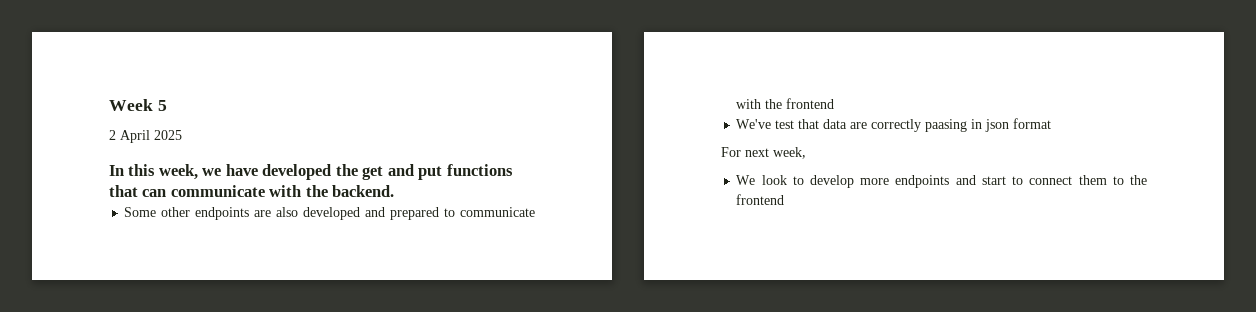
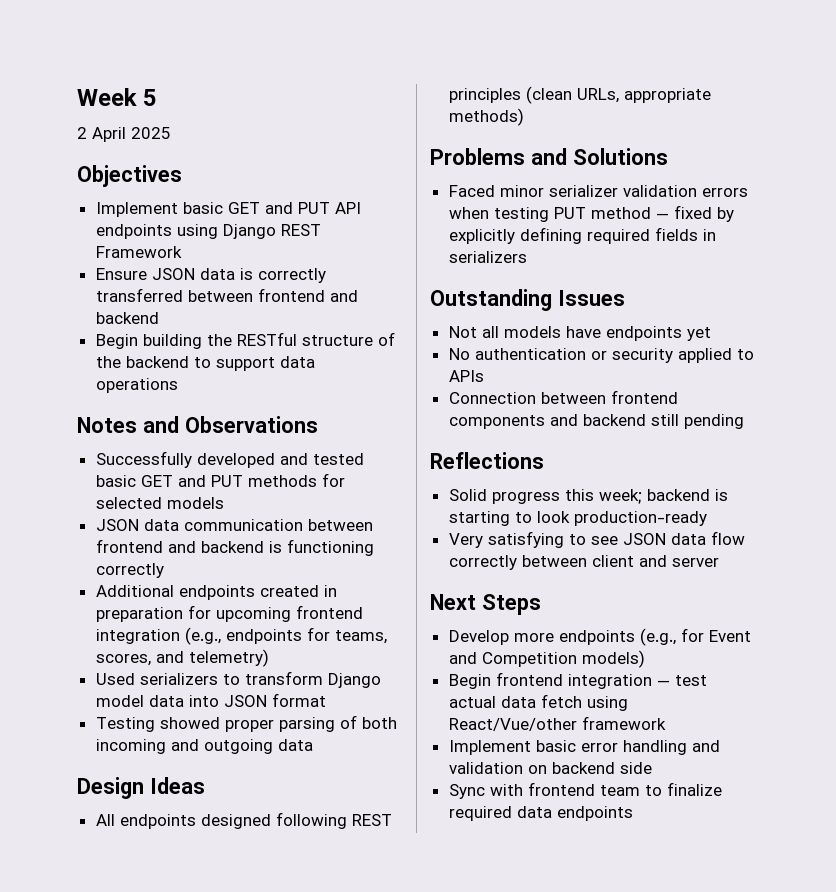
- In this week, we have developed the get and put functions that can communicate with the backend.
- Some other endpoints are also developed and prepared to communicate with the frontend
- We've test that data are correctly paasing in json format
- For next week,
- We look to develop more endpoints and start to connect them to the frontend
+ Objectives
+ Implement basic GET and PUT API endpoints using Django REST Framework
+ Ensure JSON data is correctly transferred between frontend and backend
+ Begin building the RESTful structure of the backend to support data operations
+ Notes and Observations
+ Successfully developed and tested basic GET and PUT methods for selected models
+ JSON data communication between frontend and backend is functioning correctly
+ Additional endpoints created in preparation for upcoming frontend integration (e.g., endpoints for teams, scores, and telemetry)
+ Used serializers to transform Django model data into JSON format
+ Testing showed proper parsing of both incoming and outgoing data
+ Design Ideas
+ All endpoints designed following REST principles (clean URLs, appropriate methods)
+ Problems and Solutions
+ Faced minor serializer validation errors when testing PUT method — fixed by explicitly defining required fields in serializers
+ Outstanding Issues
+ Not all models have endpoints yet
+ No authentication or security applied to APIs
+ Connection between frontend components and backend still pending
+ Reflections
+ Solid progress this week; backend is starting to look production-ready
+ Very satisfying to see JSON data flow correctly between client and server
+ Next Steps
+ Develop more endpoints (e.g., for Event and Competition models)
+ Begin frontend integration — test actual data fetch using React/Vue/other framework
+ Implement basic error handling and validation on backend side
+ Sync with frontend team to finalize required data endpoints

